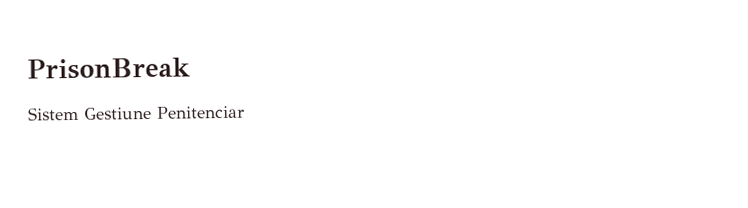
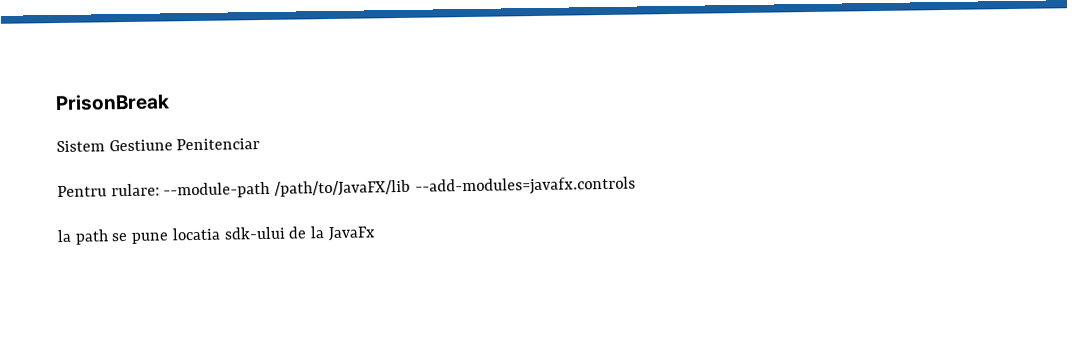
+ Pentru rulare: --module-path /path/to/JavaFX/lib --add-modules=javafx.controls
+ la path se pune locatia sdk-ului de la JavaFx

